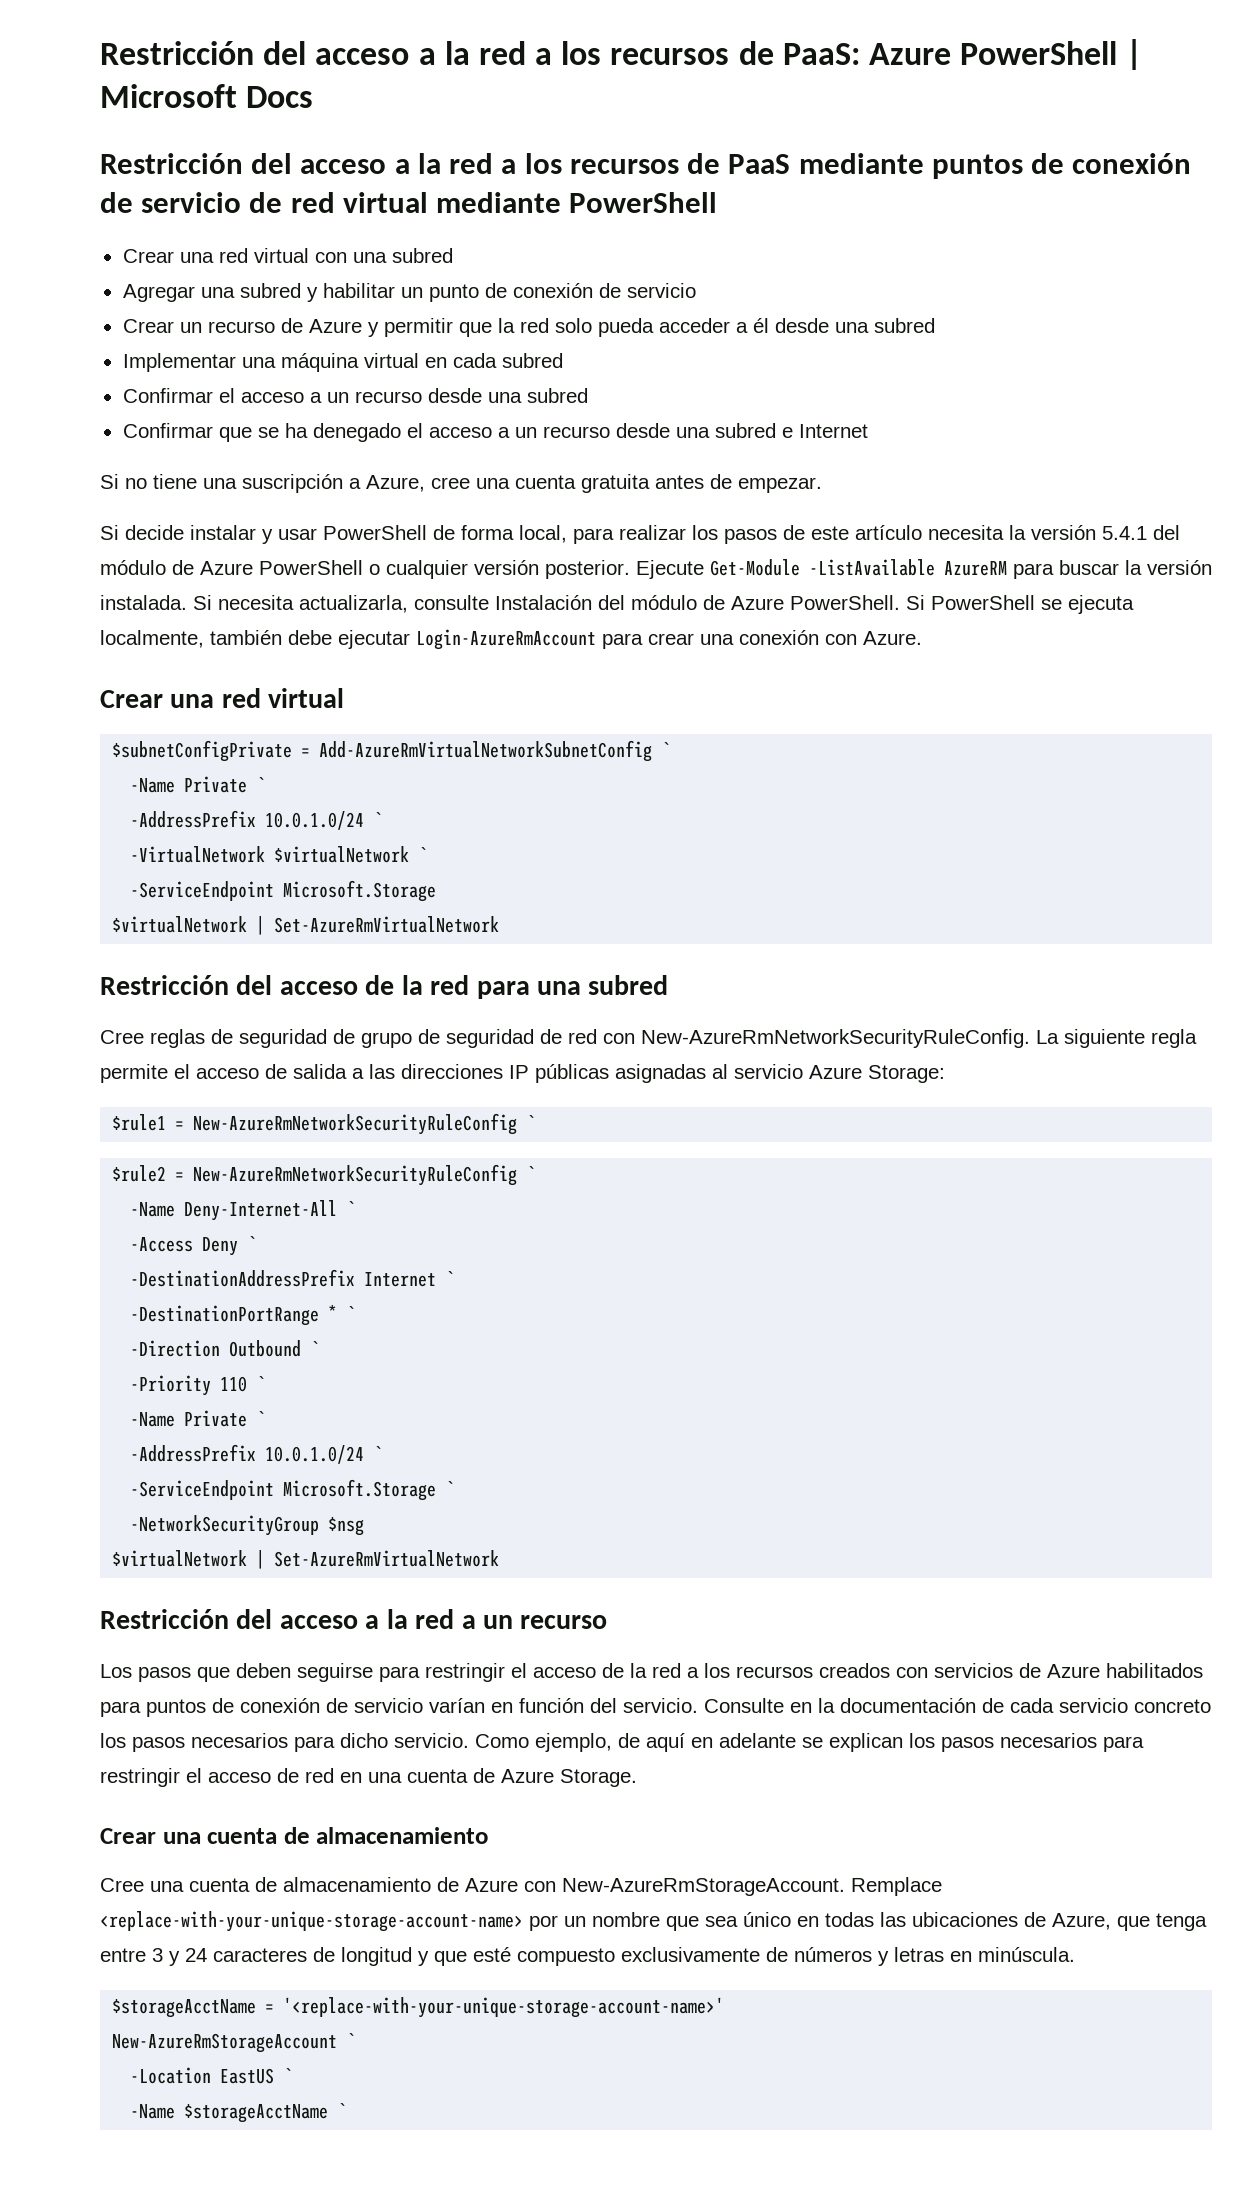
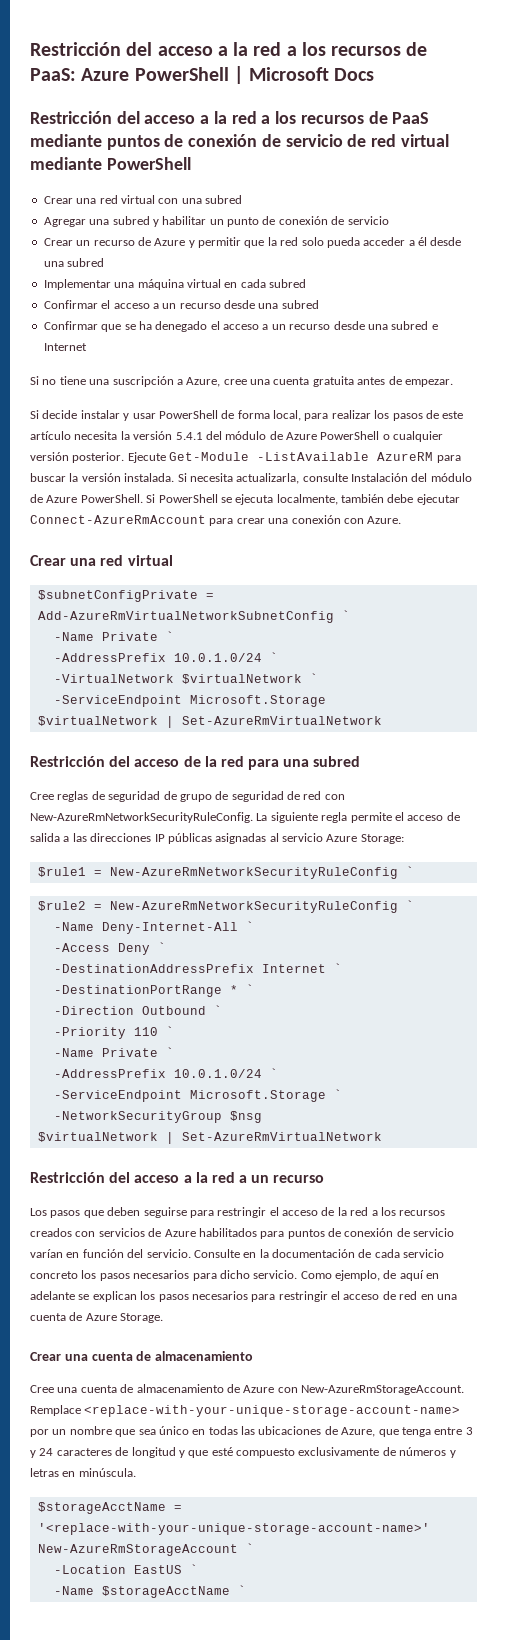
- Si PowerShell se ejecuta localmente, también debe ejecutar Login-AzureRmAccount para crear una conexión con Azure.
+ Si PowerShell se ejecuta localmente, también debe ejecutar Connect-AzureRmAccount para crear una conexión con Azure.

